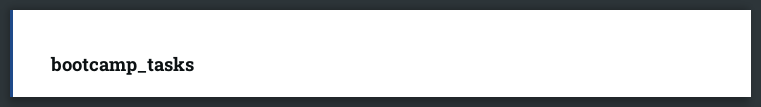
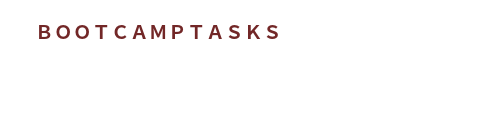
- bootcamp_tasks
+ ＢＯＯＴＣＡＭＰＴＡＳＫＳ

